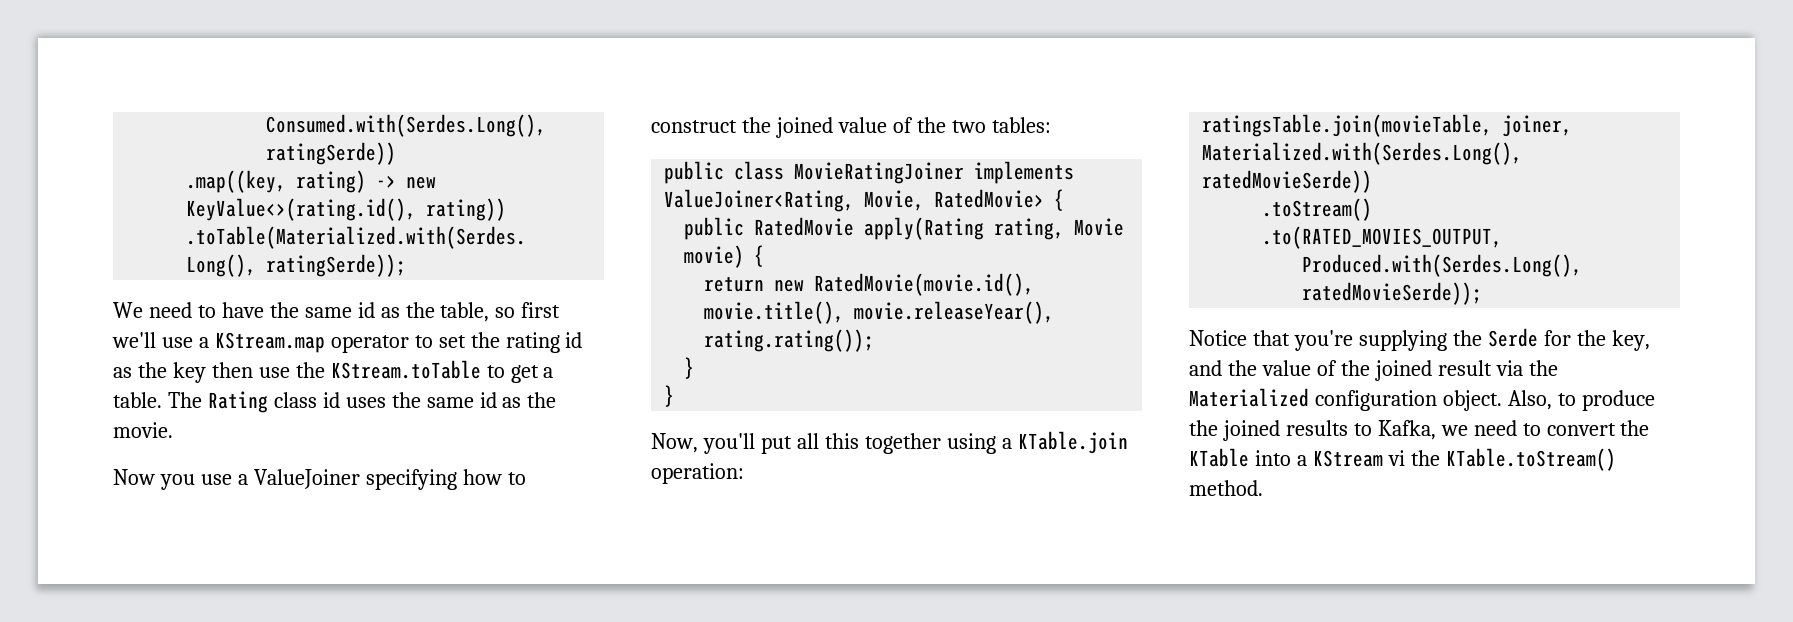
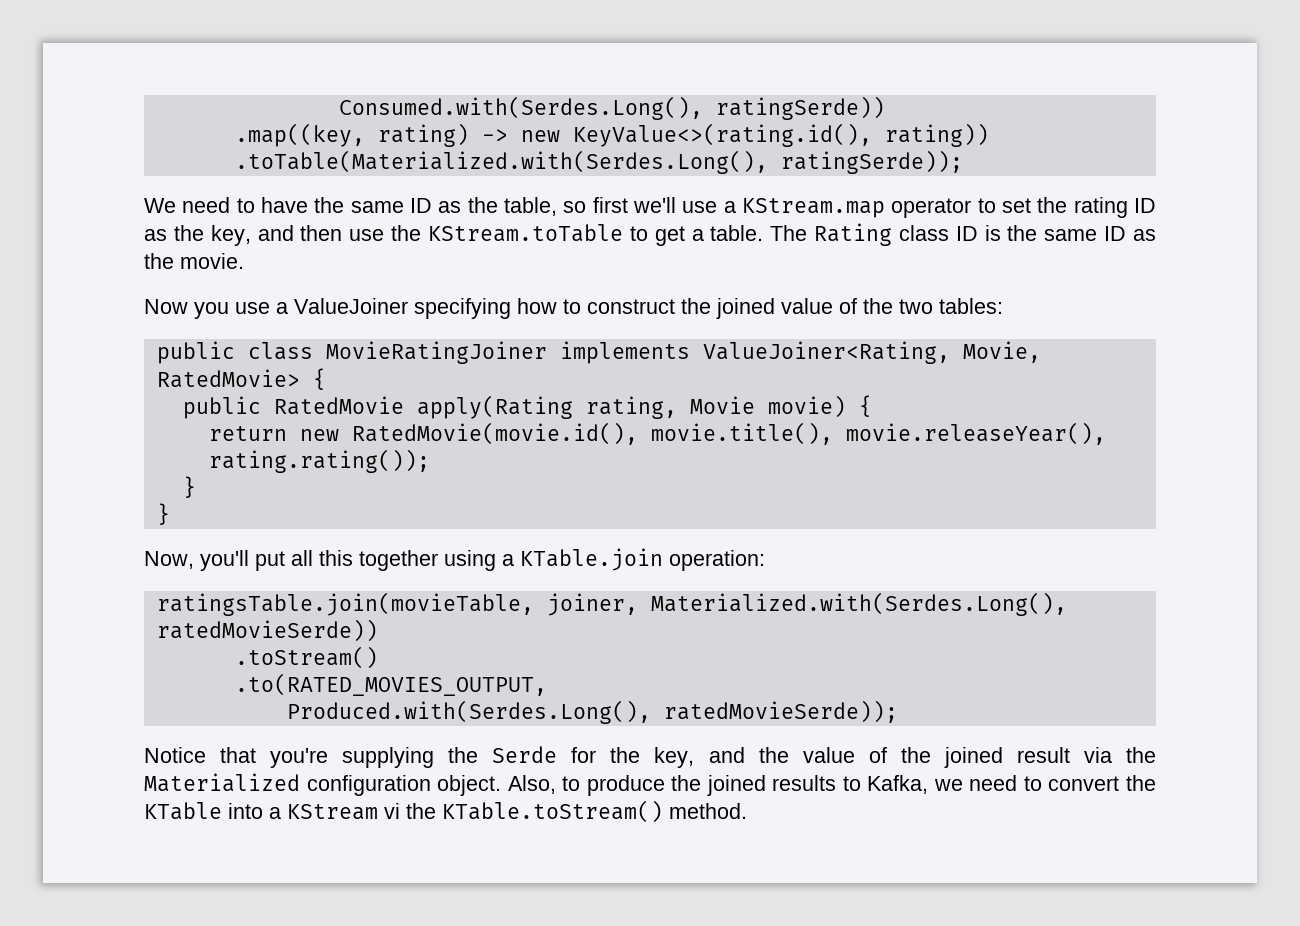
- We need to have the same id as the table, so first we'll use a KStream.map operator to set the rating id as the key then use the KStream.toTable to get a table.
+ We need to have the same ID as the table, so first we'll use a KStream.map operator to set the rating ID as the key, and then use the KStream.toTable to get a table.
- The Rating class id uses the same id as the movie.
+ The Rating class ID is the same ID as the movie.

